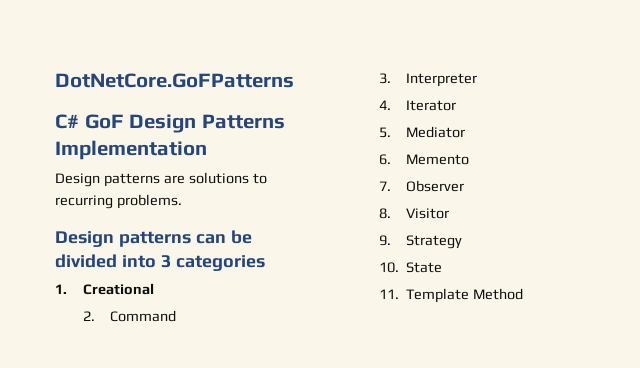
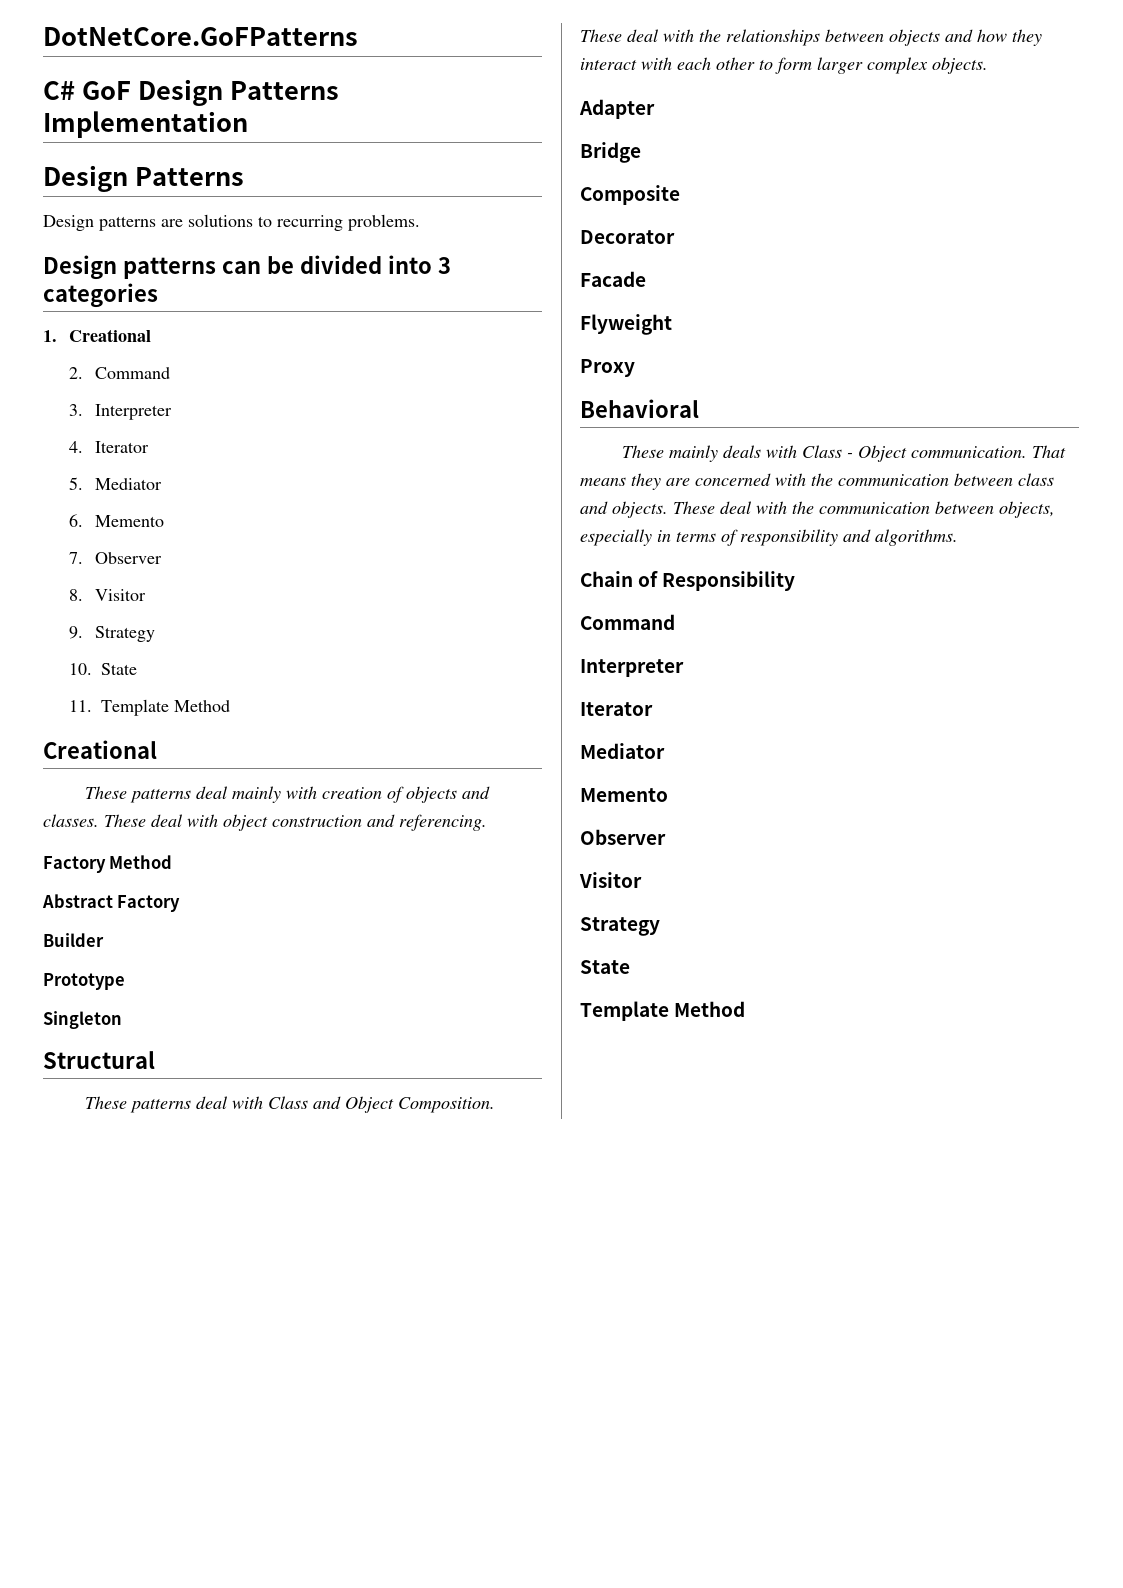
  C# GoF Design Patterns Implementation
+ Design Patterns
  11. Template Method
+ Creational
+ These patterns deal mainly with creation of objects and classes. These deal with object construction and referencing.
+ Factory Method
+ Abstract Factory
+ Builder
+ Prototype
+ Singleton
+ Structural
+ These patterns deal with Class and Object Composition. These deal with the relationships between objects and how they interact with each other to form larger complex objects.
+ Adapter
+ Bridge
+ Composite
+ Decorator
+ Facade
+ Flyweight
+ Proxy
+ Behavioral
+ These mainly deals with Class - Object communication. That means they are concerned with the communication between class and objects. These deal with the communication between objects, especially in terms of responsibility and algorithms.
+ Chain of Responsibility
+ Command
+ Interpreter
+ Iterator
+ Mediator
+ Memento
+ Observer
+ Visitor
+ Strategy
+ State
+ Template Method

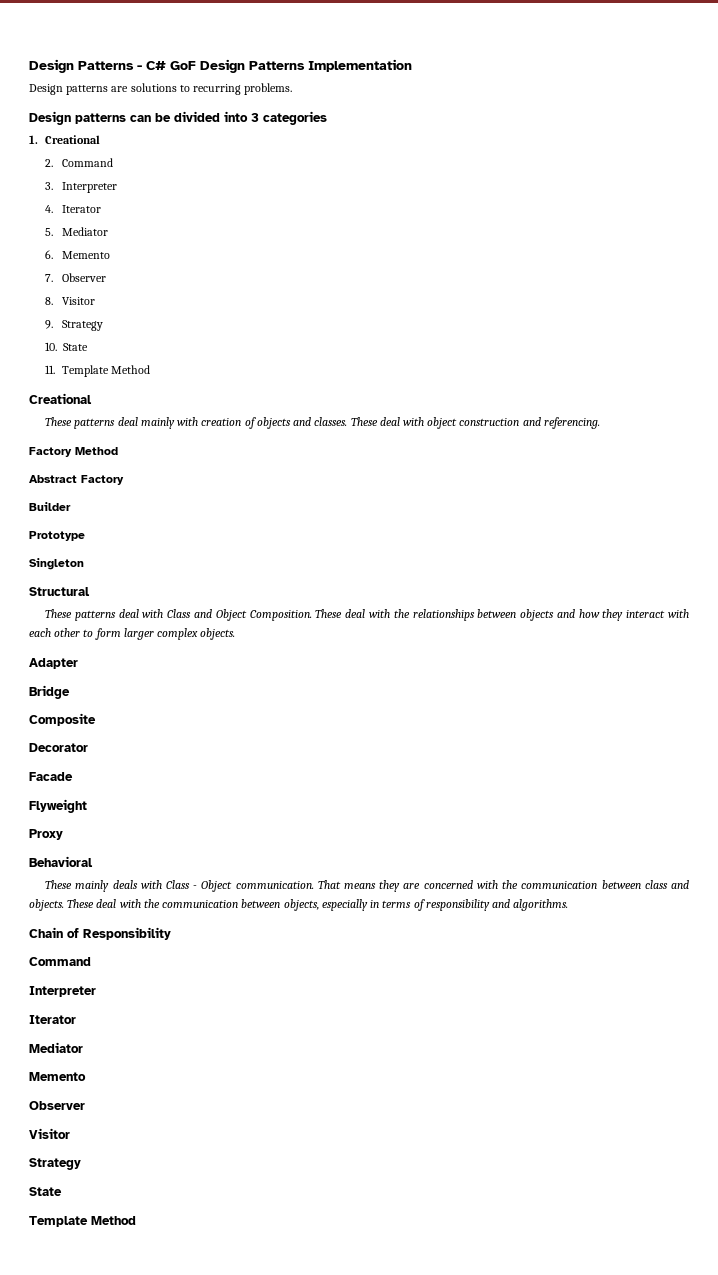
- DotNetCore.GoFPatterns
- C# GoF Design Patterns Implementation
- Design Patterns
+ Design Patterns - C# GoF Design Patterns Implementation

